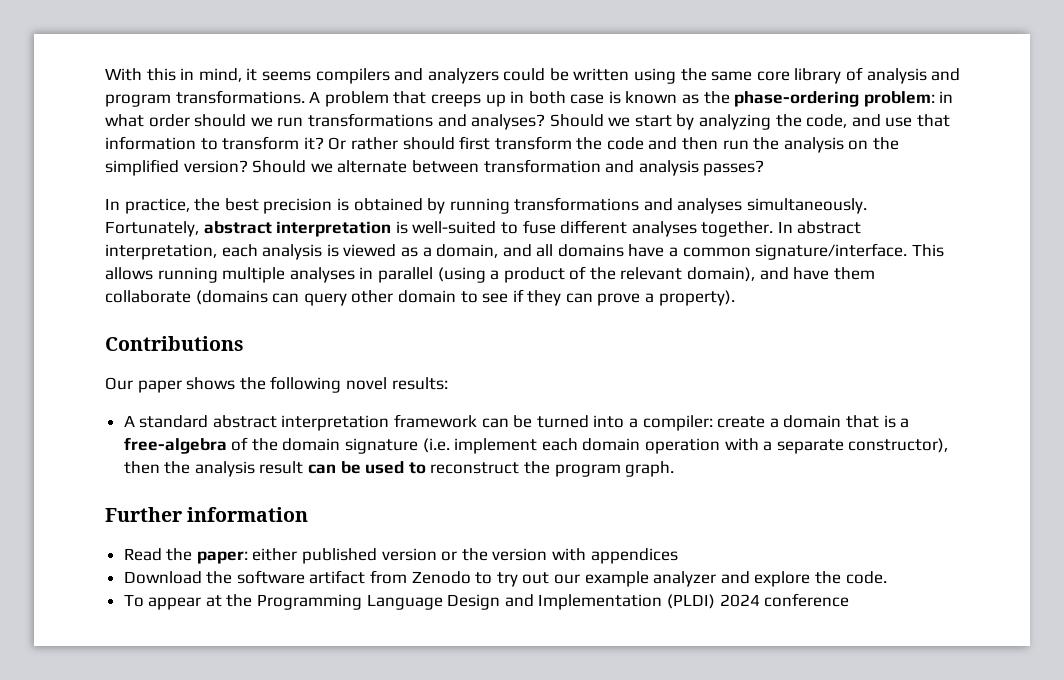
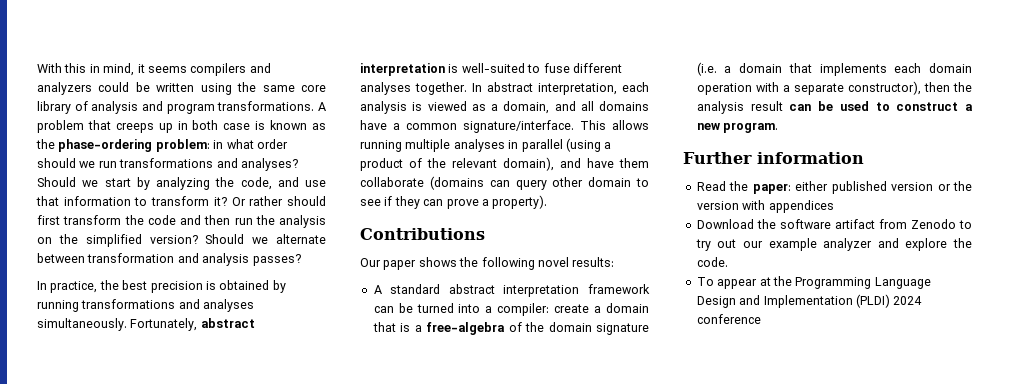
- A standard abstract interpretation framework can be turned into a compiler: create a domain that is a free-algebra of the domain signature (i.e. implement each domain operation with a separate constructor), then the analysis result can be used to reconstruct the program graph.
+ A standard abstract interpretation framework can be turned into a compiler: create a domain that is a free-algebra of the domain signature (i.e. a domain that implements each domain operation with a separate constructor), then the analysis result can be used to construct a new program.

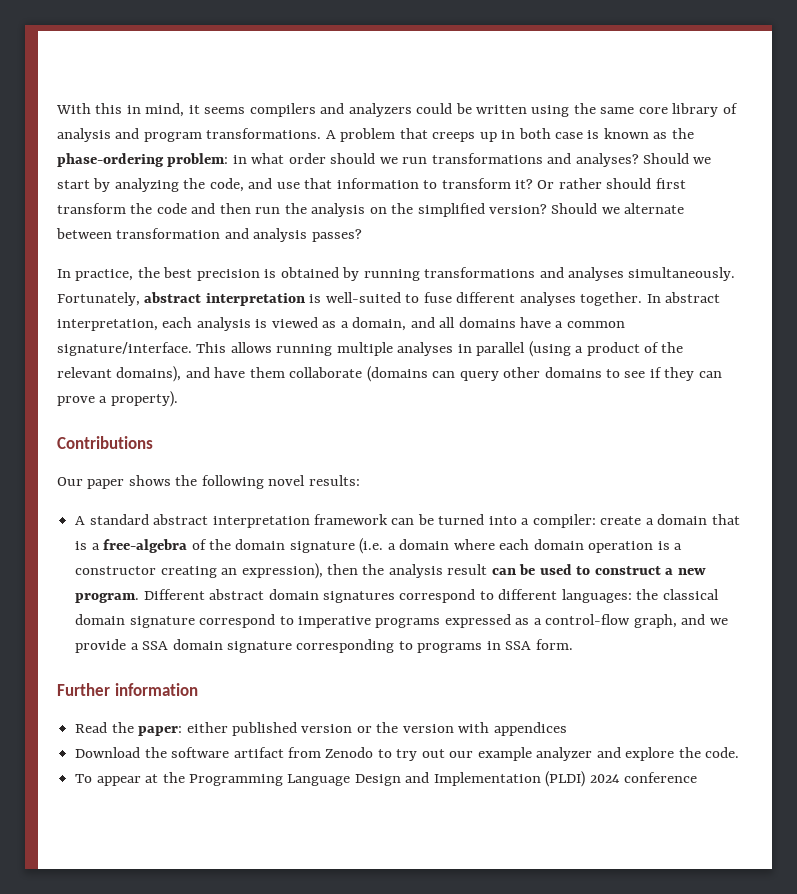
- This allows running multiple analyses in parallel (using a product of the relevant domain), and have them collaborate (domains can query other domain to see if they can prove a property).
+ This allows running multiple analyses in parallel (using a product of the relevant domains), and have them collaborate (domains can query other domains to see if they can prove a property).
- A standard abstract interpretation framework can be turned into a compiler: create a domain that is a free-algebra of the domain signature (i.e. a domain that implements each domain operation with a separate constructor), then the analysis result can be used to construct a new program.
+ A standard abstract interpretation framework can be turned into a compiler: create a domain that is a free-algebra of the domain signature (i.e. a domain where each domain operation is a constructor creating an expression), then the analysis result can be used to construct a new program. Different abstract domain signatures correspond to different languages: the classical domain signature correspond to imperative programs expressed as a control-flow graph, and we provide a SSA domain signature corresponding to programs in SSA form.

